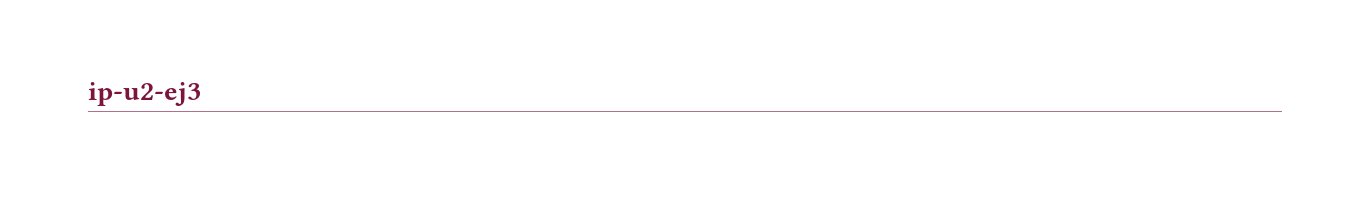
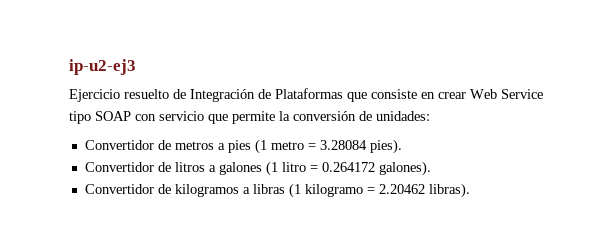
+ Ejercicio resuelto de Integración de Plataformas que consiste en crear Web Service tipo SOAP con servicio que permite la conversión de unidades:
+ Convertidor de metros a pies (1 metro = 3.28084 pies).
+ Convertidor de litros a galones (1 litro = 0.264172 galones).
+ Convertidor de kilogramos a libras (1 kilogramo = 2.20462 libras).

